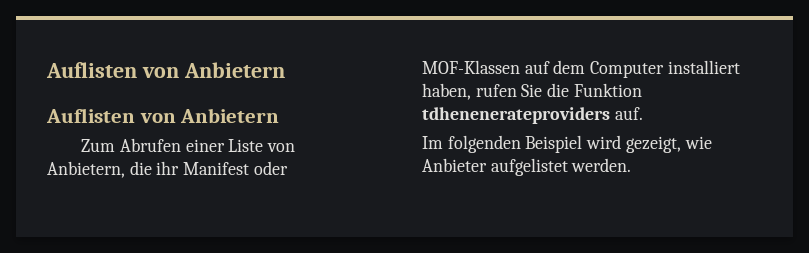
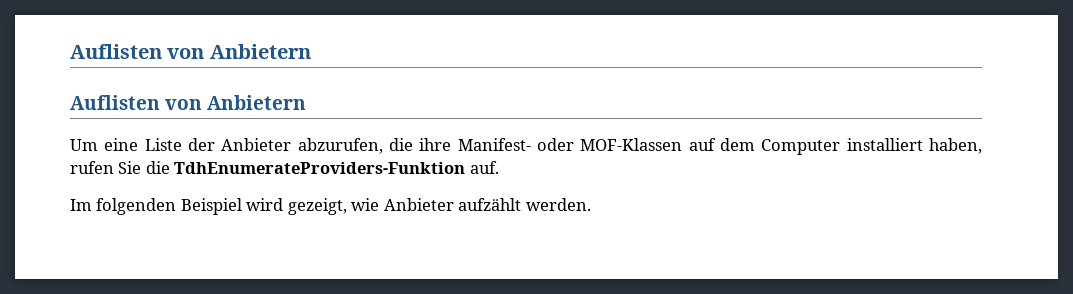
- Zum Abrufen einer Liste von Anbietern, die ihr Manifest oder MOF-Klassen auf dem Computer installiert haben, rufen Sie die Funktion tdhenenerateproviders auf.
+ Um eine Liste der Anbieter abzurufen, die ihre Manifest- oder MOF-Klassen auf dem Computer installiert haben, rufen Sie die TdhEnumerateProviders-Funktion auf.
- Im folgenden Beispiel wird gezeigt, wie Anbieter aufgelistet werden.
+ Im folgenden Beispiel wird gezeigt, wie Anbieter aufzählt werden.

